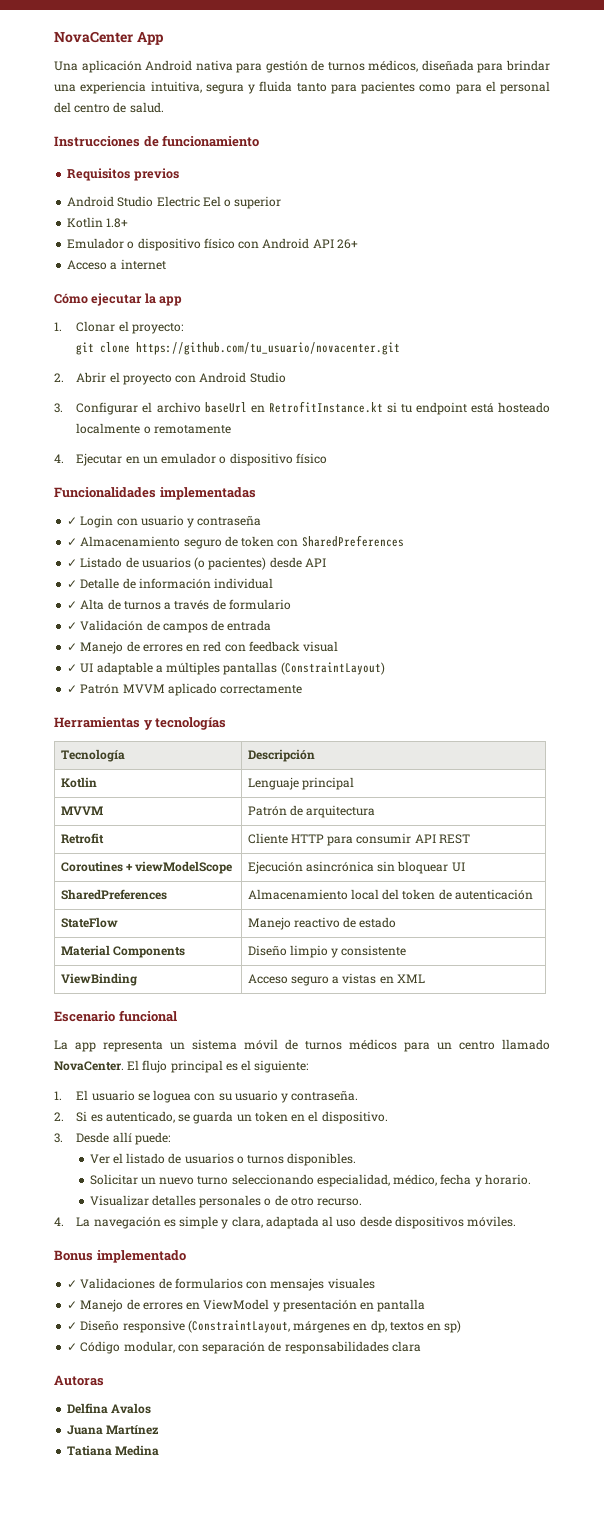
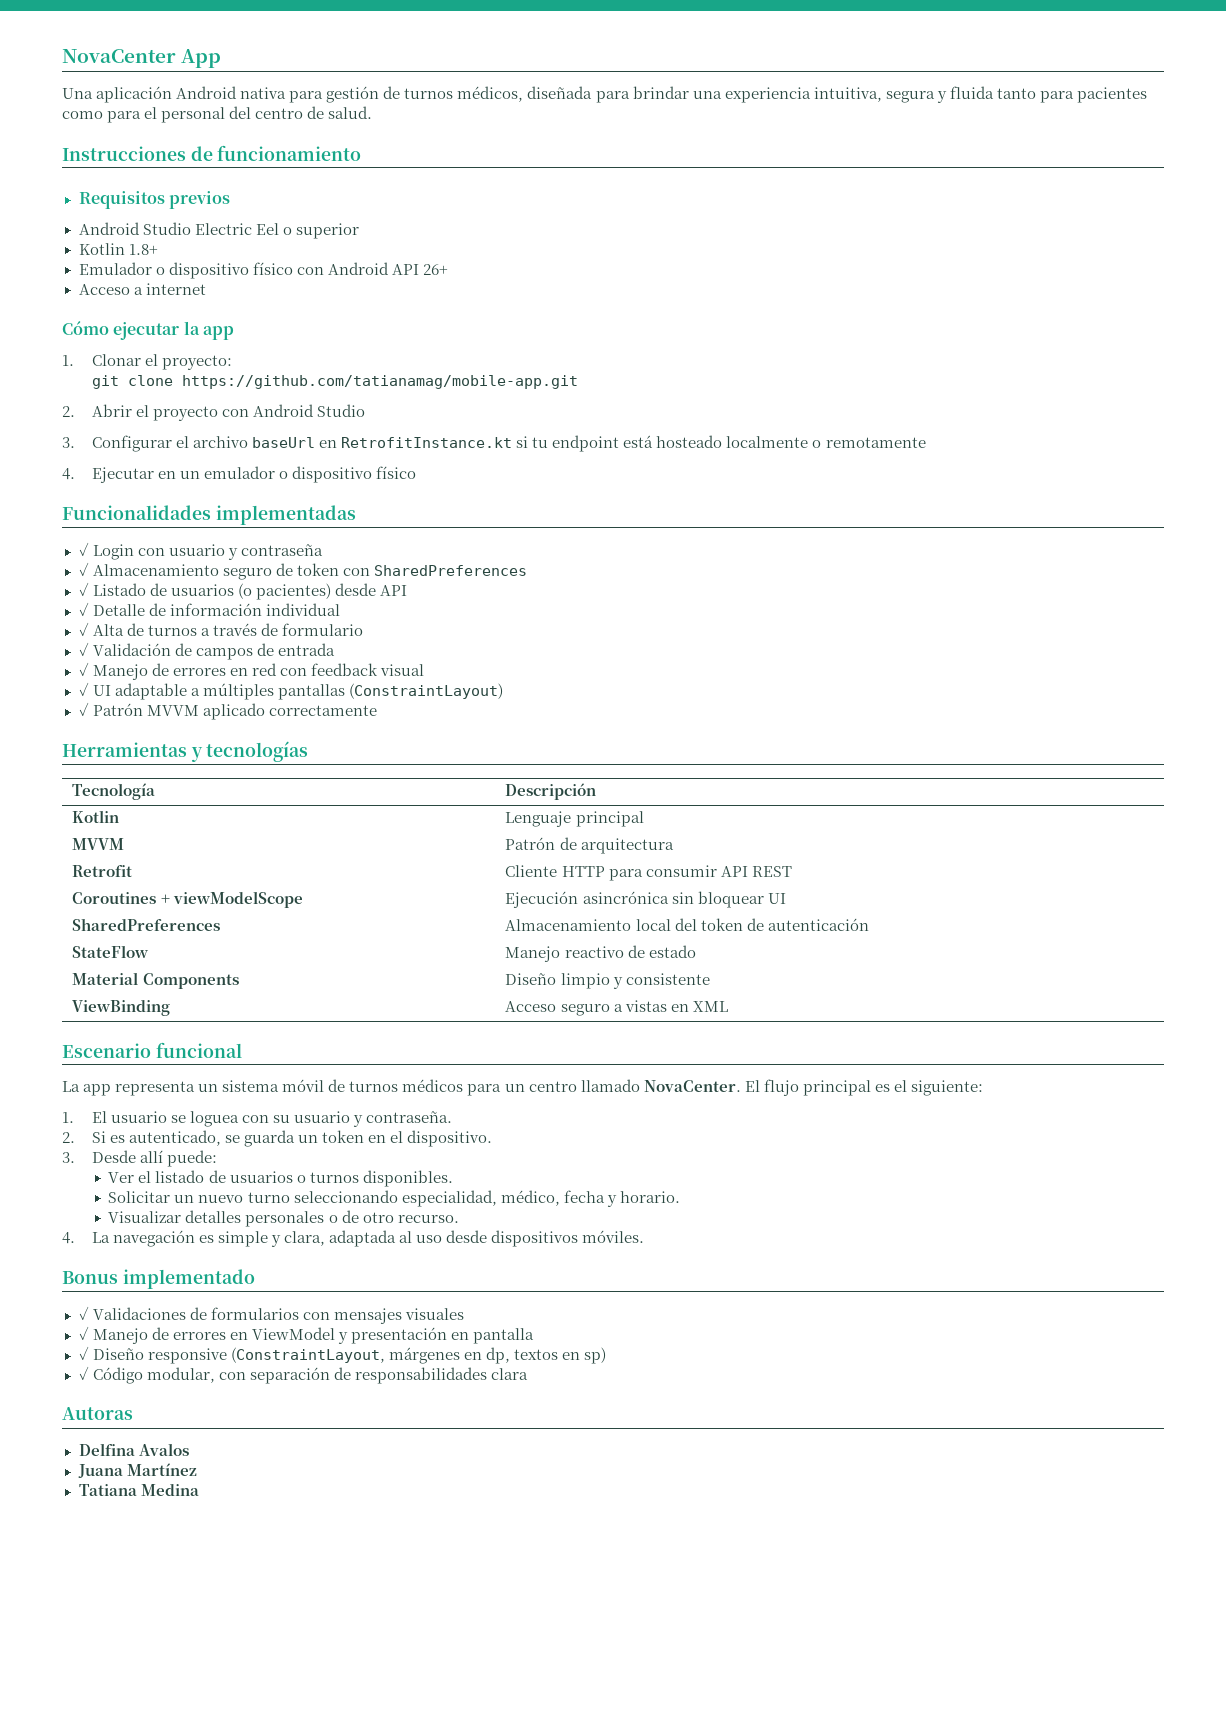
- git clone https://github.com/tu_usuario/novacenter.git
+ git clone https://github.com/tatianamag/mobile-app.git

